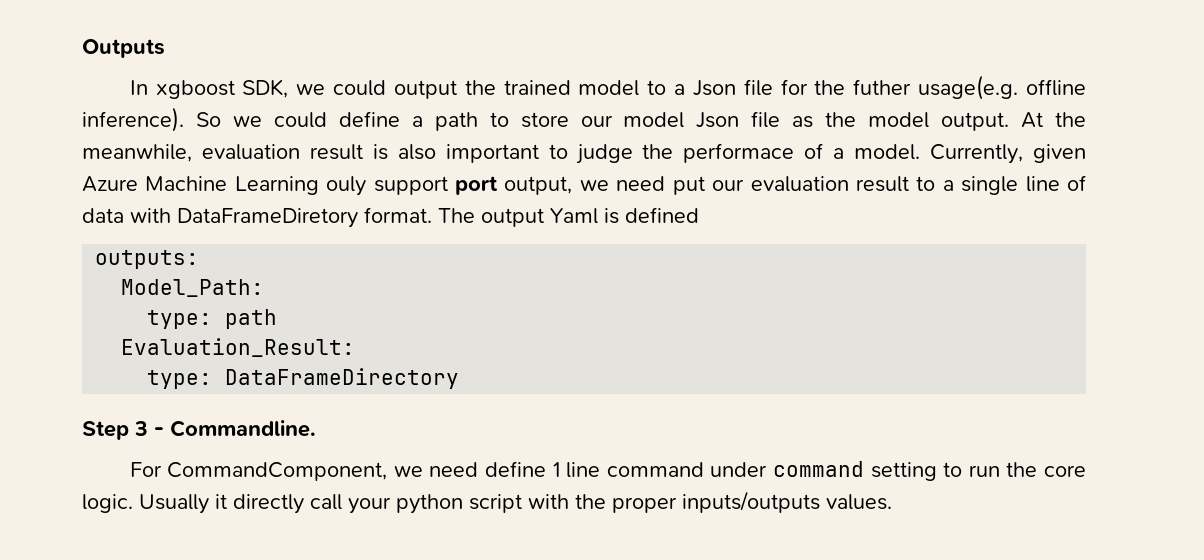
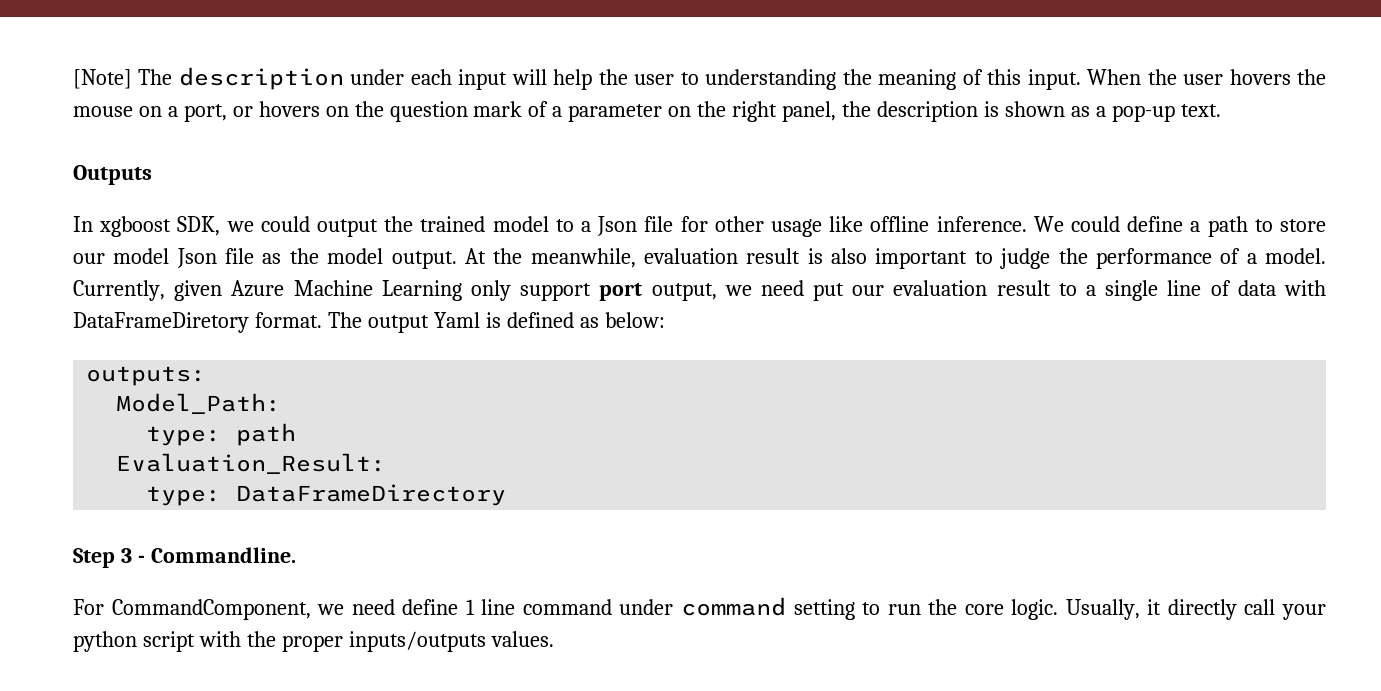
+ [Note] The description under each input will help the user to understanding the meaning of this input. When the user hovers the mouse on a port, or hovers on the question mark of a parameter on the right panel, the description is shown as a pop-up text.
- In xgboost SDK, we could output the trained model to a Json file for the futher usage(e.g. offline inference). So we could define a path to store our model Json file as the model output.
+ In xgboost SDK, we could output the trained model to a Json file for other usage like offline inference. We could define a path to store our model Json file as the model output.
- At the meanwhile, evaluation result is also important to judge the performace of a model.
+ At the meanwhile, evaluation result is also important to judge the performance of a model.
- Currently, given Azure Machine Learning ouly support port output, we need put our evaluation result to a single line of data with DataFrameDiretory format.
+ Currently, given Azure Machine Learning only support port output, we need put our evaluation result to a single line of data with DataFrameDiretory format.
- The output Yaml is defined
+ The output Yaml is defined as below:
- Usually it directly call your python script with the proper inputs/outputs values.
+ Usually, it directly call your python script with the proper inputs/outputs values.

